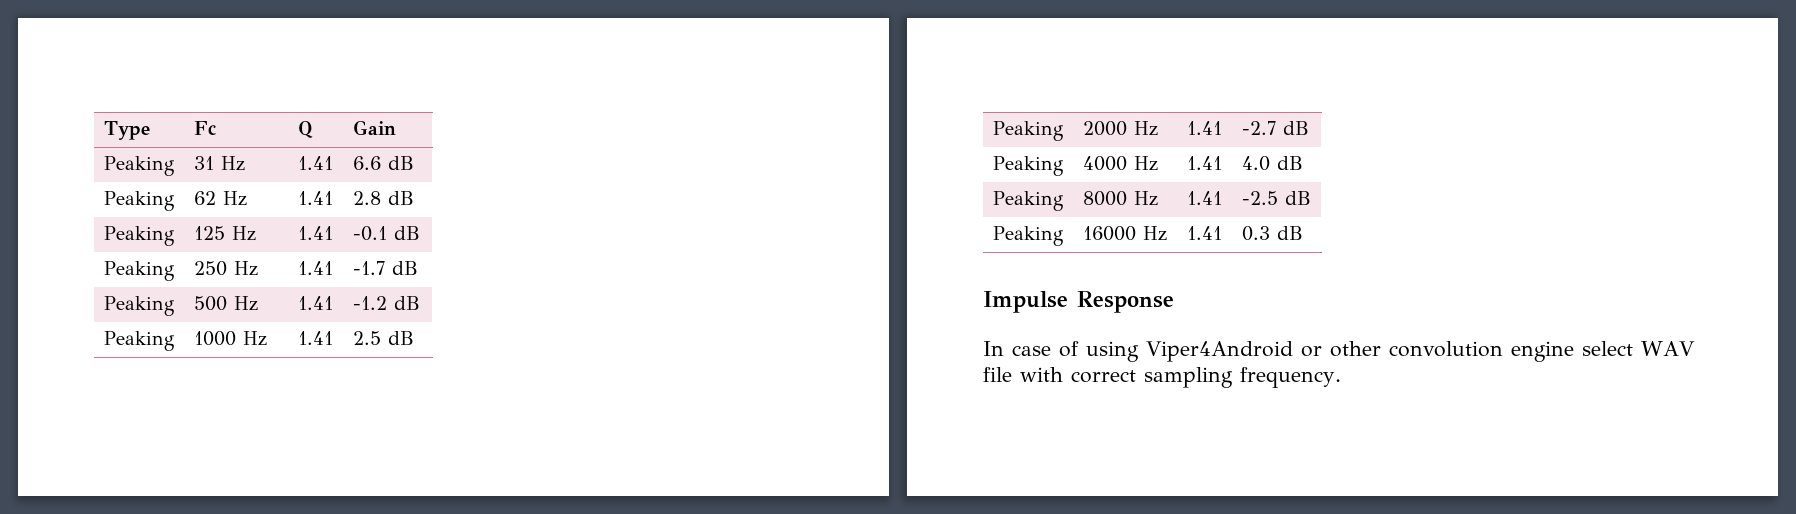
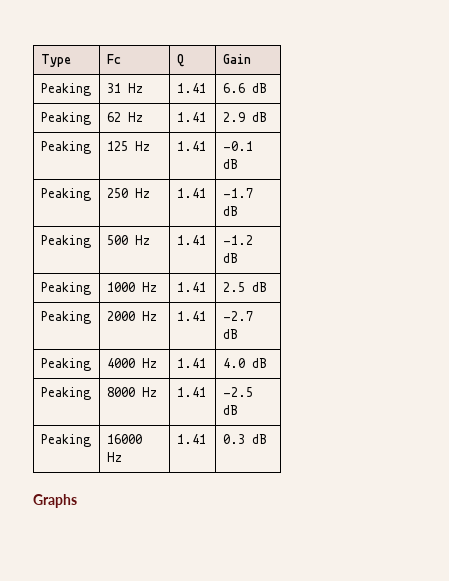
- Peaking | 62 Hz | 1.41 | 2.8 dB
+ Peaking | 62 Hz | 1.41 | 2.9 dB
- Impulse Response
- In case of using Viper4Android or other convolution engine select WAV file with correct sampling frequency.
+ Graphs

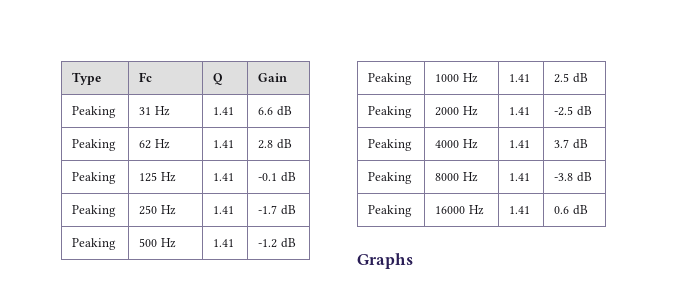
- Peaking | 62 Hz | 1.41 | 2.9 dB
+ Peaking | 62 Hz | 1.41 | 2.8 dB
- Peaking | 2000 Hz | 1.41 | -2.7 dB
+ Peaking | 2000 Hz | 1.41 | -2.5 dB
- Peaking | 4000 Hz | 1.41 | 4.0 dB
+ Peaking | 4000 Hz | 1.41 | 3.7 dB
- Peaking | 8000 Hz | 1.41 | -2.5 dB
+ Peaking | 8000 Hz | 1.41 | -3.8 dB
- Peaking | 16000 Hz | 1.41 | 0.3 dB
+ Peaking | 16000 Hz | 1.41 | 0.6 dB

